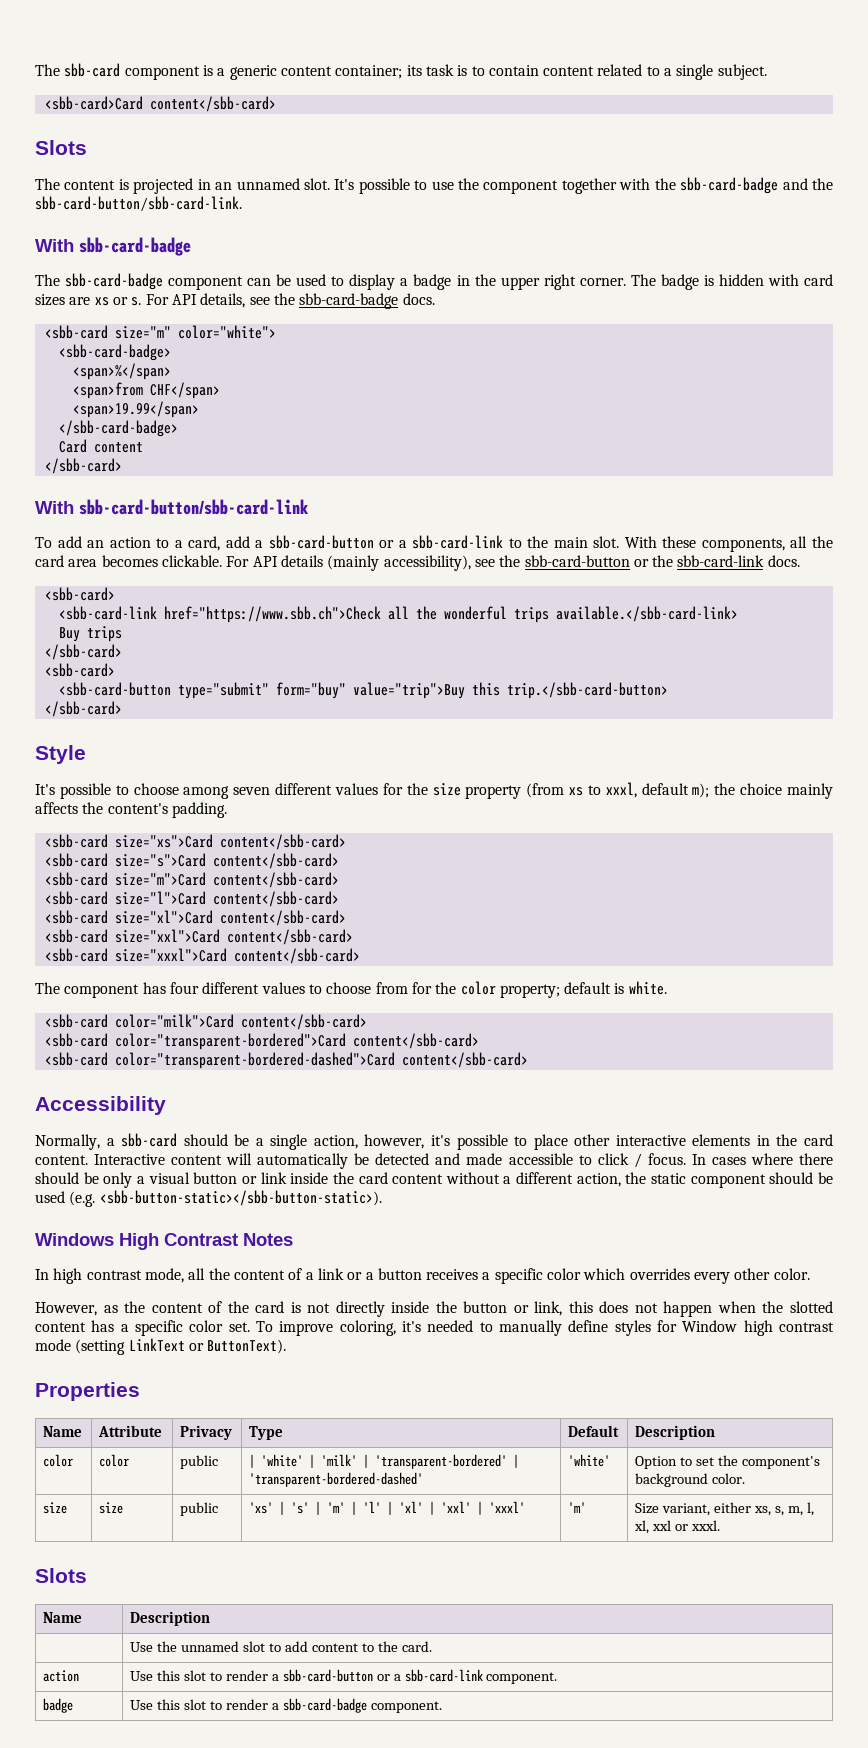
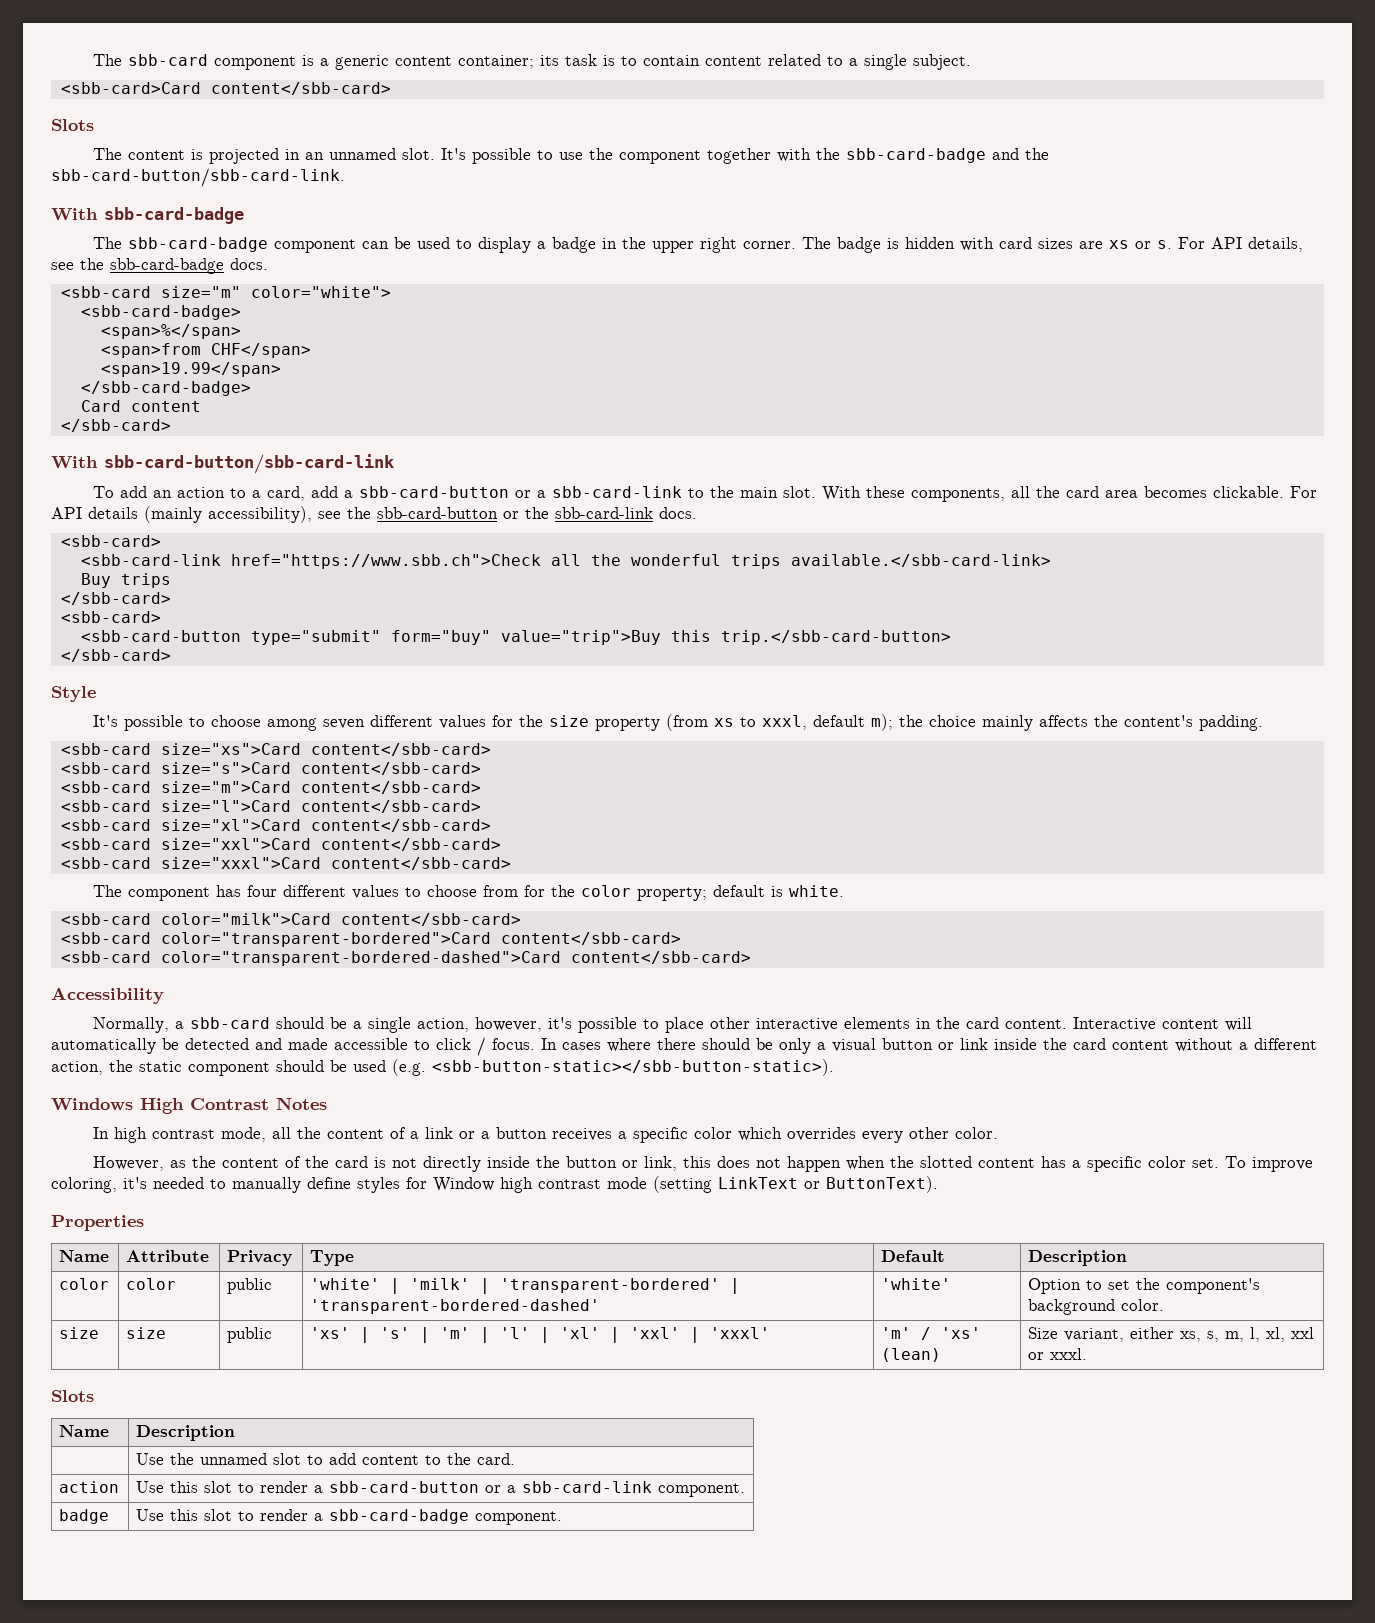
- color | color | public | | 'white' | 'milk' | 'transparent-bordered' | 'transparent-bordered-dashed' | 'white' | Option to set the component's background color.
+ color | color | public | 'white' | 'milk' | 'transparent-bordered' | 'transparent-bordered-dashed' | 'white' | Option to set the component's background color.
- size | size | public | 'xs' | 's' | 'm' | 'l' | 'xl' | 'xxl' | 'xxxl' | 'm' | Size variant, either xs, s, m, l, xl, xxl or xxxl.
+ size | size | public | 'xs' | 's' | 'm' | 'l' | 'xl' | 'xxl' | 'xxxl' | 'm' / 'xs' (lean) | Size variant, either xs, s, m, l, xl, xxl or xxxl.

